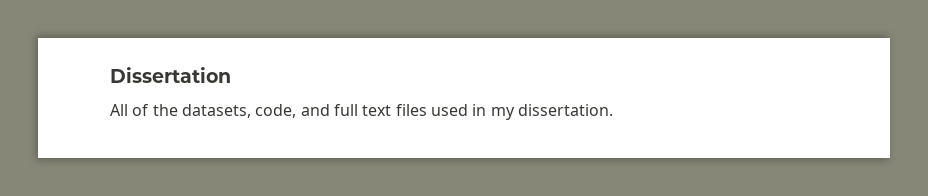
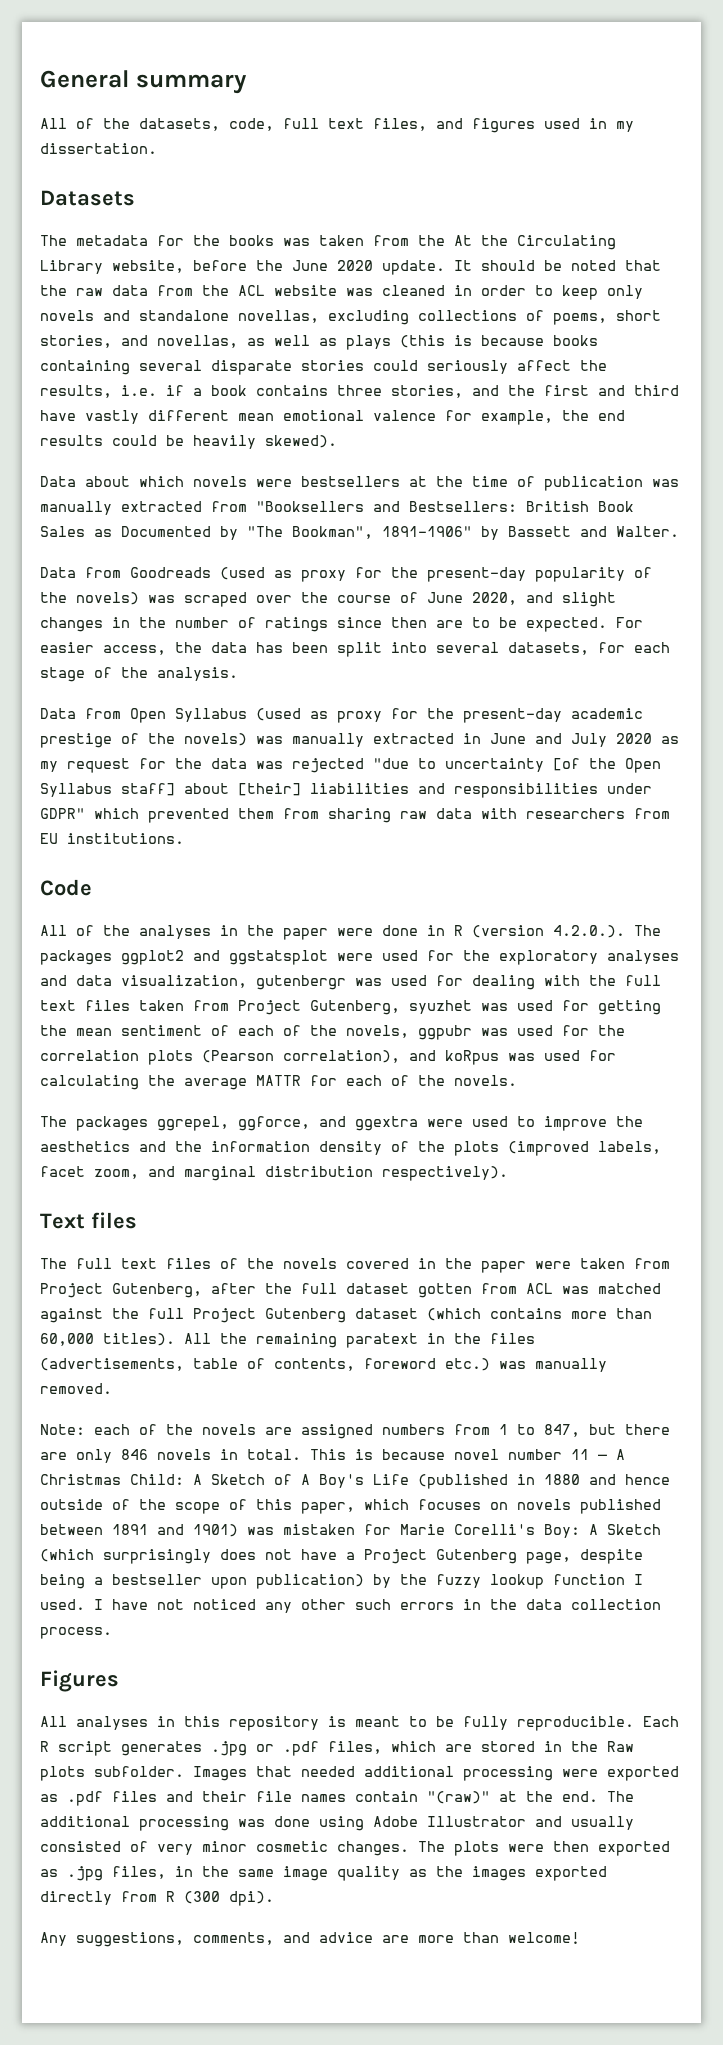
- Dissertation
+ General summary
- All of the datasets, code, and full text files used in my dissertation.
+ All of the datasets, code, full text files, and figures used in my dissertation.
+ Datasets
+ The metadata for the books was taken from the At the Circulating Library website, before the June 2020 update. It should be noted that the raw data from the ACL website was cleaned in order to keep only novels and standalone novellas, excluding collections of poems, short stories, and novellas, as well as plays (this is because books containing several disparate stories could seriously affect the results, i.e. if a book contains three stories, and the first and third have vastly different mean emotional valence for example, the end results could be heavily skewed).
+ Data about which novels were bestsellers at the time of publication was manually extracted from "Booksellers and Bestsellers: British Book Sales as Documented by "The Bookman", 1891-1906" by Bassett and Walter.
+ Data from Goodreads (used as proxy for the present-day popularity of the novels) was scraped over the course of June 2020, and slight changes in the number of ratings since then are to be expected. For easier access, the data has been split into several datasets, for each stage of the analysis.
+ Data from Open Syllabus (used as proxy for the present-day academic prestige of the novels) was manually extracted in June and July 2020 as my request for the data was rejected "due to uncertainty [of the Open Syllabus staff] about [their] liabilities and responsibilities under GDPR" which prevented them from sharing raw data with researchers from EU institutions.
+ Code
+ All of the analyses in the paper were done in R (version 4.2.0.). The packages ggplot2 and ggstatsplot were used for the exploratory analyses and data visualization, gutenbergr was used for dealing with the full text files taken from Project Gutenberg, syuzhet was used for getting the mean sentiment of each of the novels, ggpubr was used for the correlation plots (Pearson correlation), and koRpus was used for calculating the average MATTR for each of the novels.
+ The packages ggrepel, ggforce, and ggextra were used to improve the aesthetics and the information density of the plots (improved labels, facet zoom, and marginal distribution respectively).
+ Text files
+ The full text files of the novels covered in the paper were taken from Project Gutenberg, after the full dataset gotten from ACL was matched against the full Project Gutenberg dataset (which contains more than 60,000 titles). All the remaining paratext in the files (advertisements, table of contents, foreword etc.) was manually removed.
+ Note: each of the novels are assigned numbers from 1 to 847, but there are only 846 novels in total. This is because novel number 11 — A Christmas Child: A Sketch of A Boy's Life (published in 1880 and hence outside of the scope of this paper, which focuses on novels published between 1891 and 1901) was mistaken for Marie Corelli's Boy: A Sketch (which surprisingly does not have a Project Gutenberg page, despite being a bestseller upon publication) by the fuzzy lookup function I used. I have not noticed any other such errors in the data collection process.
+ Figures
+ All analyses in this repository is meant to be fully reproducible. Each R script generates .jpg or .pdf files, which are stored in the Raw plots subfolder. Images that needed additional processing were exported as .pdf files and their file names contain "(raw)" at the end. The additional processing was done using Adobe Illustrator and usually consisted of very minor cosmetic changes. The plots were then exported as .jpg files, in the same image quality as the images exported directly from R (300 dpi).
+ Any suggestions, comments, and advice are more than welcome!

